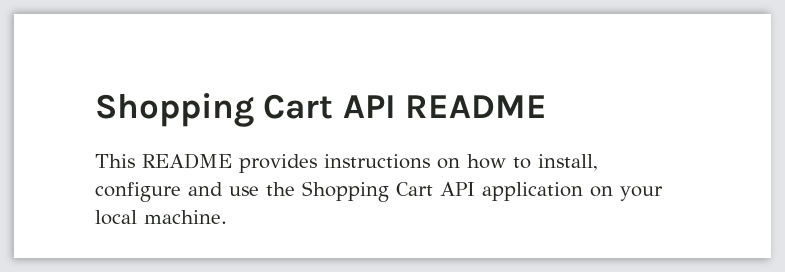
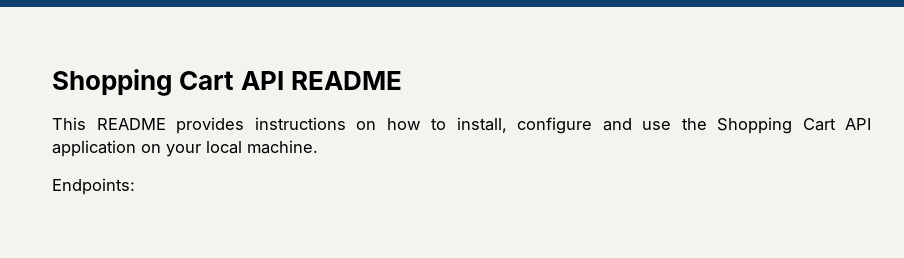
+ Endpoints:

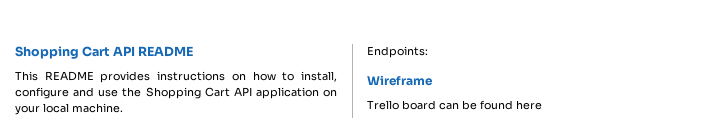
+ Wireframe
+ Trello board can be found here

